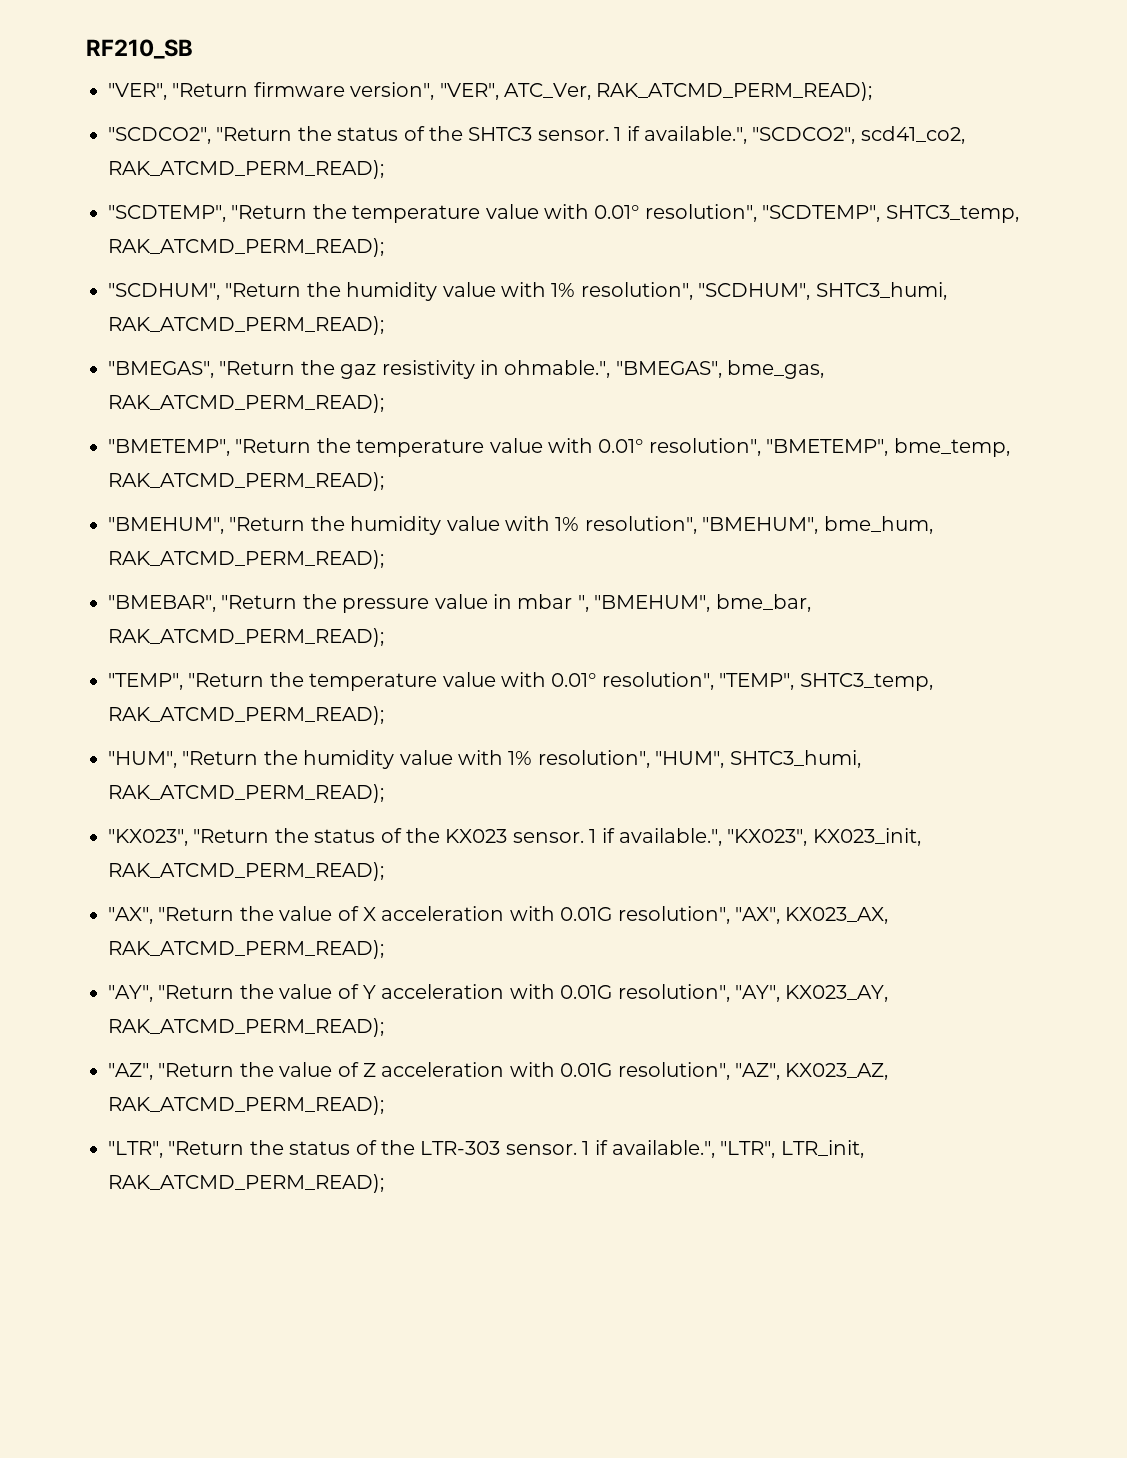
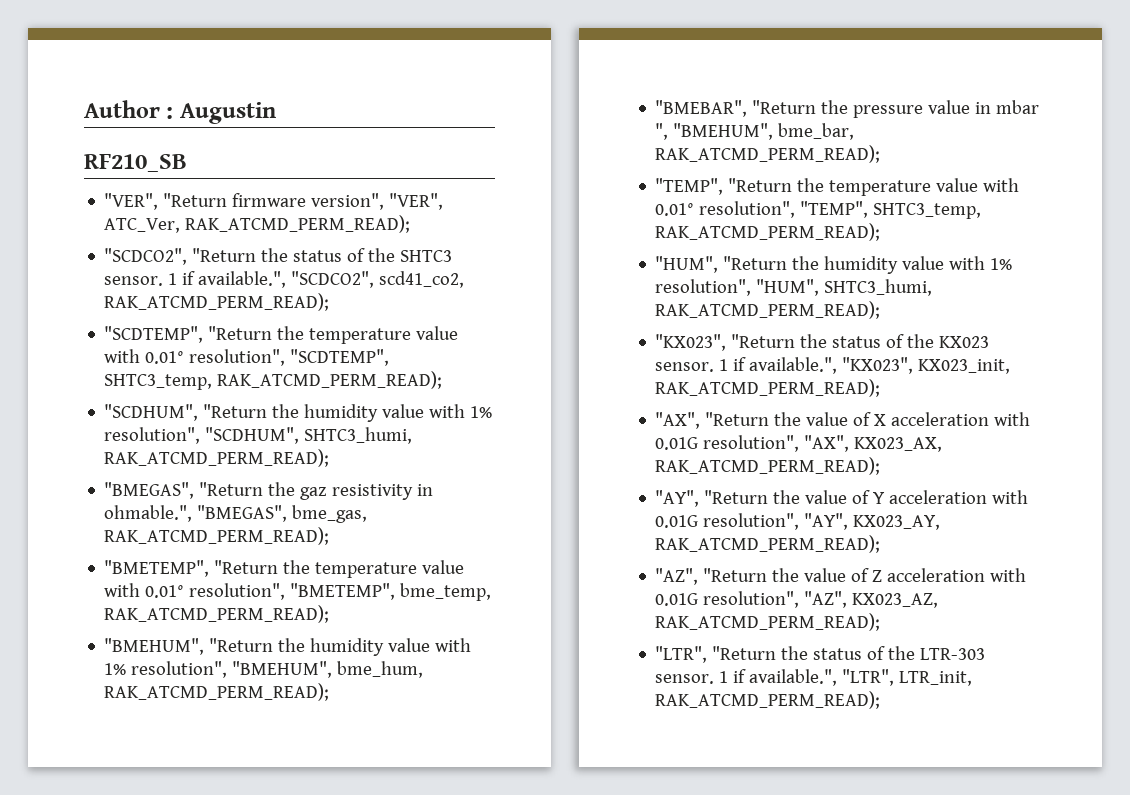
+ Author : Augustin

